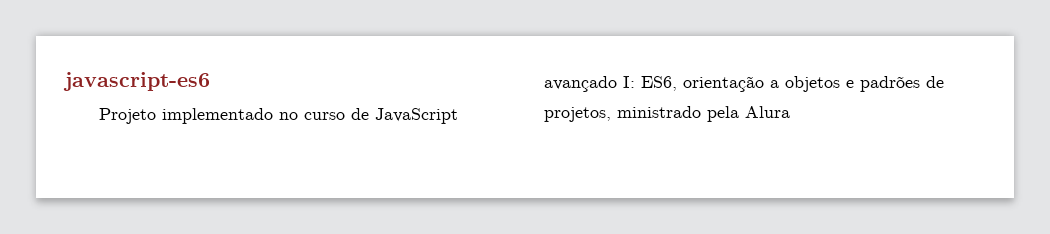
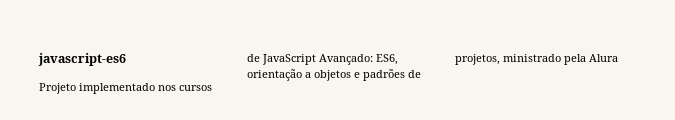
- Projeto implementado no curso de JavaScript avançado I: ES6, orientação a objetos e padrões de projetos, ministrado pela Alura
+ Projeto implementado nos cursos de JavaScript Avançado: ES6, orientação a objetos e padrões de projetos, ministrado pela Alura

